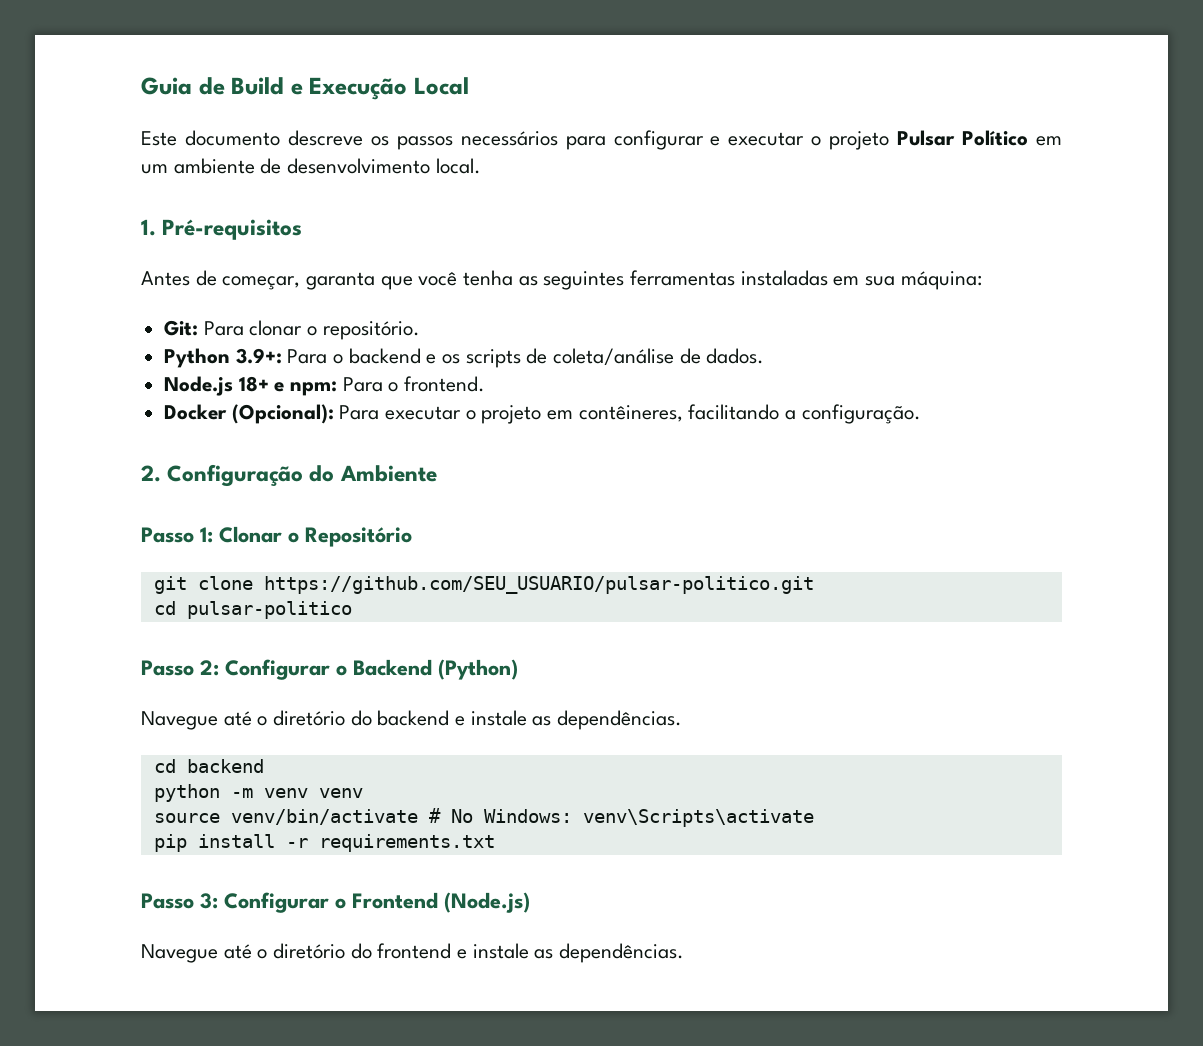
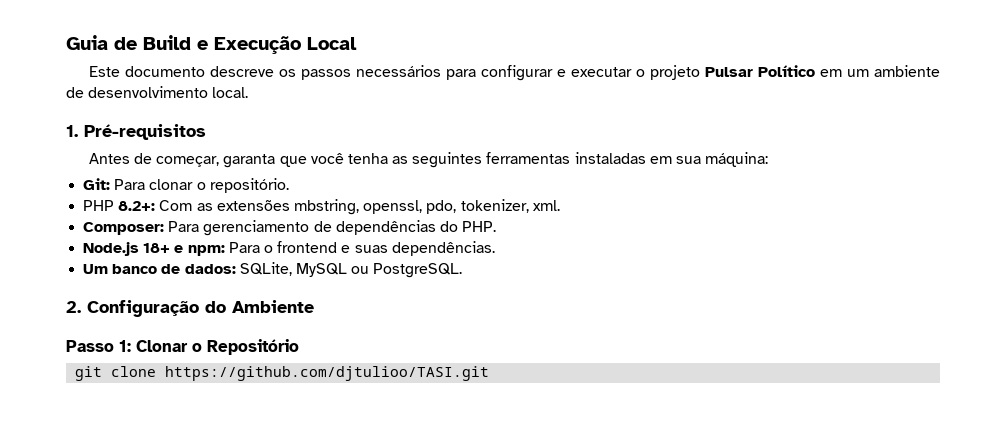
- Python 3.9+: Para o backend e os scripts de coleta/análise de dados.
+ PHP 8.2+: Com as extensões mbstring, openssl, pdo, tokenizer, xml.
+ Composer: Para gerenciamento de dependências do PHP.
- Node.js 18+ e npm: Para o frontend.
- Docker (Opcional): Para executar o projeto em contêineres, facilitando a configuração.
+ Node.js 18+ e npm: Para o frontend e suas dependências.
+ Um banco de dados: SQLite, MySQL ou PostgreSQL.
- git clone https://github.com/SEU_USUARIO/pulsar-politico.git
- cd pulsar-politico
- Passo 2: Configurar o Backend (Python)
- Navegue até o diretório do backend e instale as dependências.
- cd backend
- python -m venv venv
- source venv/bin/activate # No Windows: venv\Scripts\activate
- pip install -r requirements.txt
- Passo 3: Configurar o Frontend (Node.js)
- Navegue até o diretório do frontend e instale as dependências.
+ git clone https://github.com/djtulioo/TASI.git

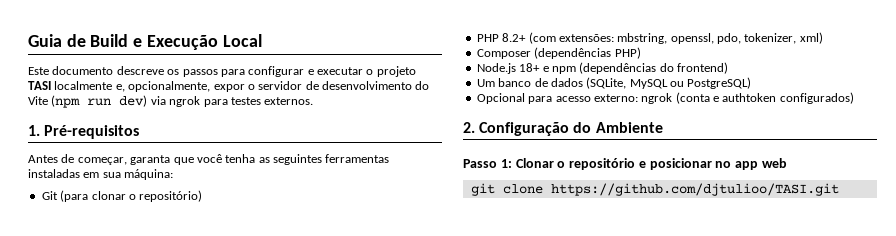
- Este documento descreve os passos necessários para configurar e executar o projeto Pulsar Político em um ambiente de desenvolvimento local.
+ Este documento descreve os passos para configurar e executar o projeto TASI localmente e, opcionalmente, expor o servidor de desenvolvimento do Vite (npm run dev) via ngrok para testes externos.
- Git: Para clonar o repositório.
+ Git (para clonar o repositório)
- PHP 8.2+: Com as extensões mbstring, openssl, pdo, tokenizer, xml.
- Composer: Para gerenciamento de dependências do PHP.
- Node.js 18+ e npm: Para o frontend e suas dependências.
- Um banco de dados: SQLite, MySQL ou PostgreSQL.
+ PHP 8.2+ (com extensões: mbstring, openssl, pdo, tokenizer, xml)
+ Composer (dependências PHP)
+ Node.js 18+ e npm (dependências do frontend)
+ Um banco de dados (SQLite, MySQL ou PostgreSQL)
+ Opcional para acesso externo: ngrok (conta e authtoken configurados)
- Passo 1: Clonar o Repositório
+ Passo 1: Clonar o repositório e posicionar no app web

